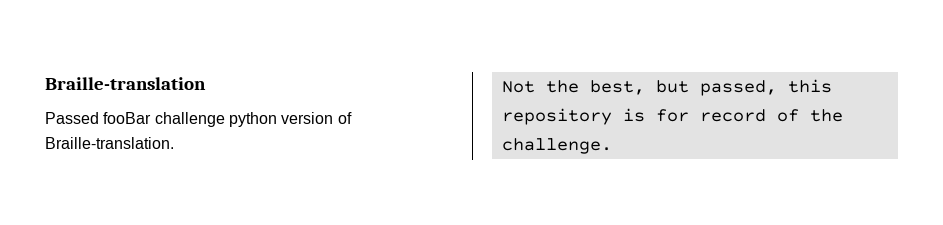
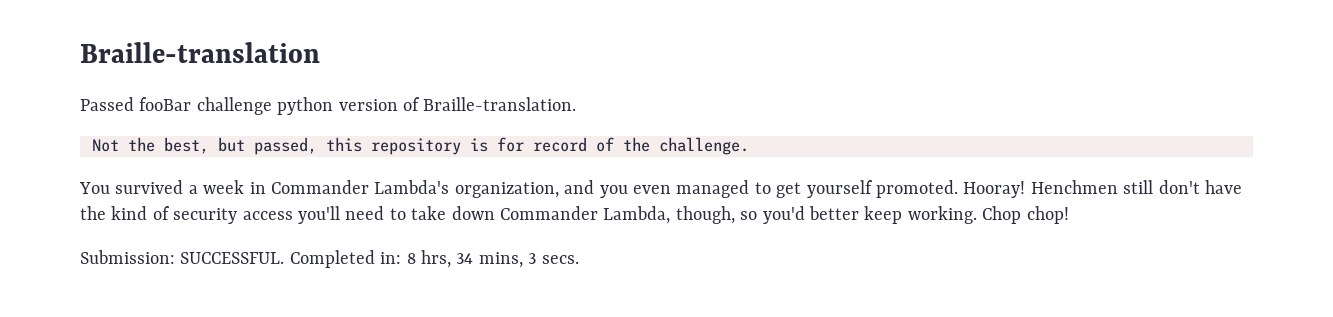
+ You survived a week in Commander Lambda's organization, and you even managed to get yourself promoted. Hooray! Henchmen still don't have the kind of security access you'll need to take down Commander Lambda, though, so you'd better keep working. Chop chop!
+ Submission: SUCCESSFUL. Completed in: 8 hrs, 34 mins, 3 secs.

